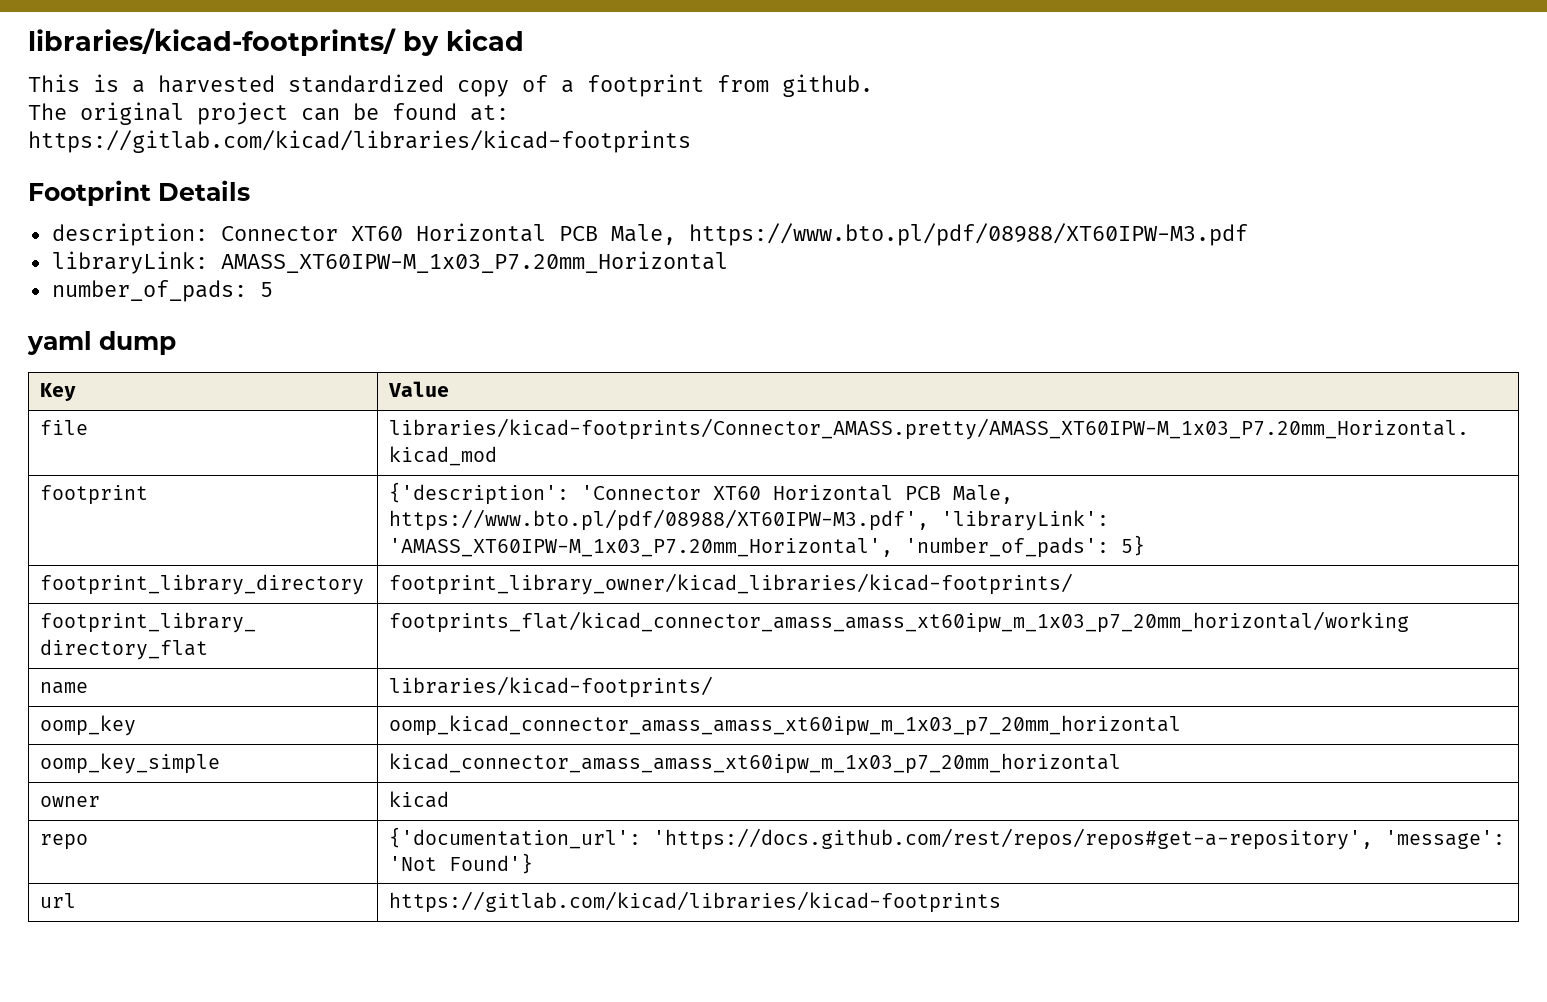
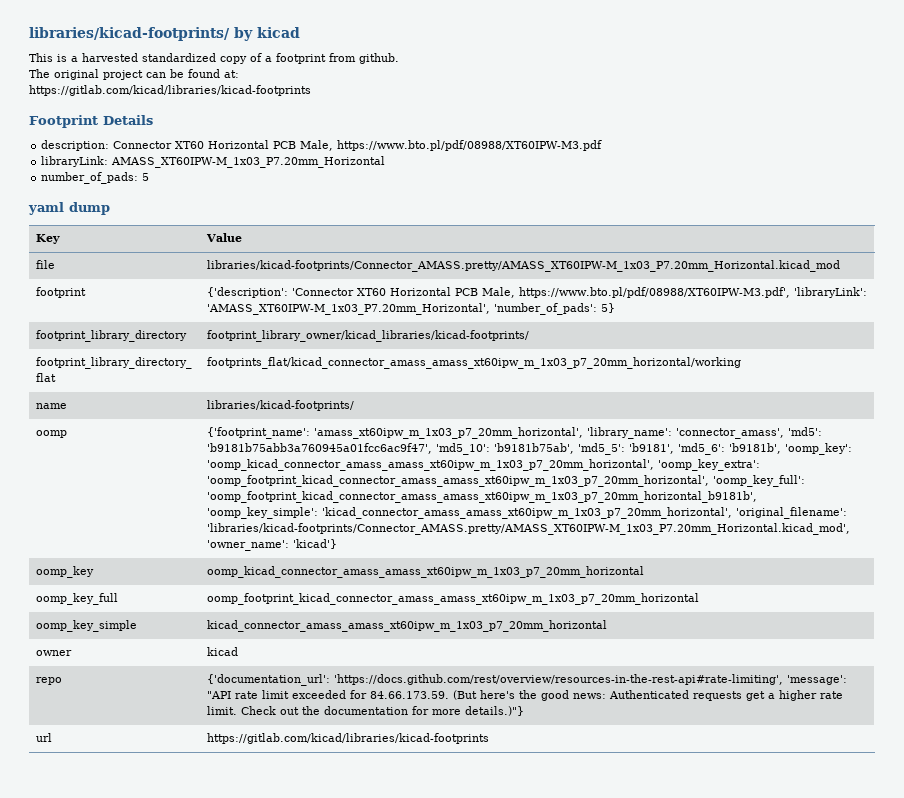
+ oomp | {'footprint_name': 'amass_xt60ipw_m_1x03_p7_20mm_horizontal', 'library_name': 'connector_amass', 'md5': 'b9181b75abb3a760945a01fcc6ac9f47', 'md5_10': 'b9181b75ab', 'md5_5': 'b9181', 'md5_6': 'b9181b', 'oomp_key': 'oomp_kicad_connector_amass_amass_xt60ipw_m_1x03_p7_20mm_horizontal', 'oomp_key_extra': 'oomp_footprint_kicad_connector_amass_amass_xt60ipw_m_1x03_p7_20mm_horizontal', 'oomp_key_full': 'oomp_footprint_kicad_connector_amass_amass_xt60ipw_m_1x03_p7_20mm_horizontal_b9181b', 'oomp_key_simple': 'kicad_connector_amass_amass_xt60ipw_m_1x03_p7_20mm_horizontal', 'original_filename': 'libraries/kicad-footprints/Connector_AMASS.pretty/AMASS_XT60IPW-M_1x03_P7.20mm_Horizontal.kicad_mod', 'owner_name': 'kicad'}
+ oomp_key_full | oomp_footprint_kicad_connector_amass_amass_xt60ipw_m_1x03_p7_20mm_horizontal
- repo | {'documentation_url': 'https://docs.github.com/rest/repos/repos#get-a-repository', 'message': 'Not Found'}
+ repo | {'documentation_url': 'https://docs.github.com/rest/overview/resources-in-the-rest-api#rate-limiting', 'message': "API rate limit exceeded for 84.66.173.59. (But here's the good news: Authenticated requests get a higher rate limit. Check out the documentation for more details.)"}

